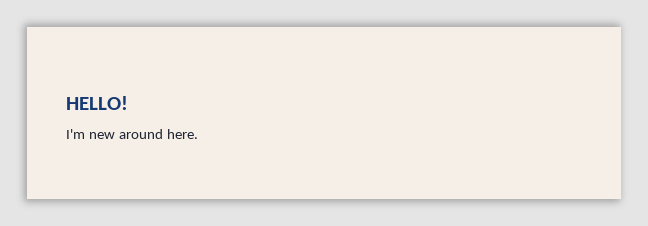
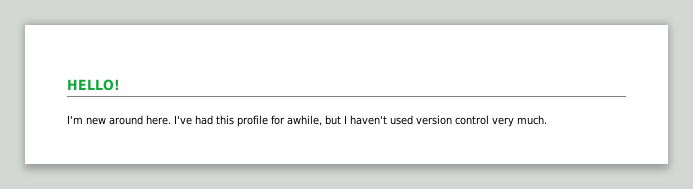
+ I've had this profile for awhile, but I haven't used version control very much.

